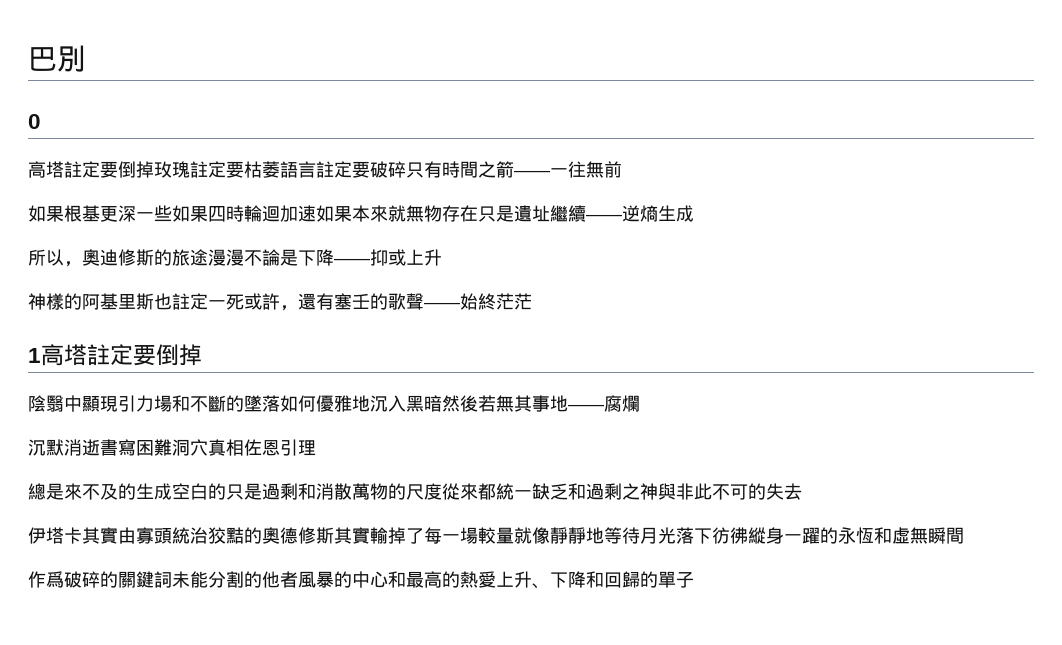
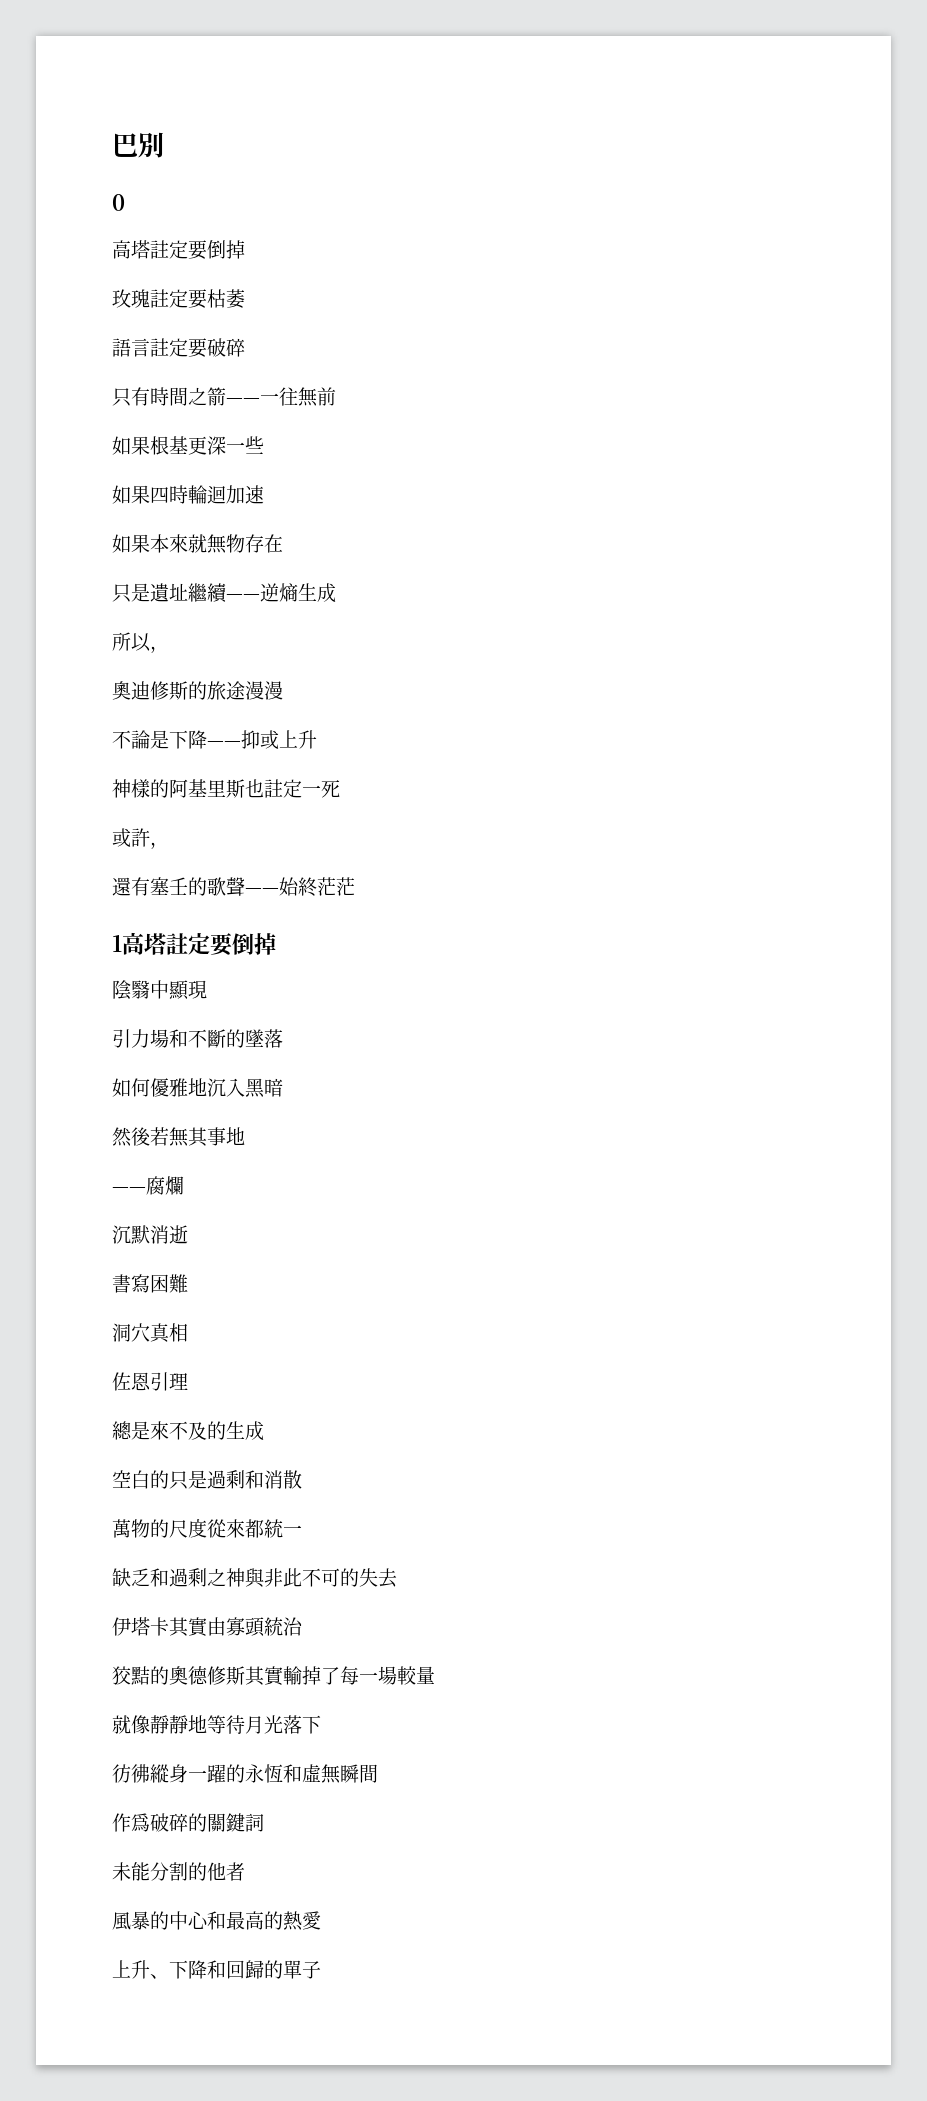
  0
- 高塔註定要倒掉玫瑰註定要枯萎語言註定要破碎只有時間之箭——一往無前
+ 高塔註定要倒掉
+ 玫瑰註定要枯萎
+ 語言註定要破碎
+ 只有時間之箭——一往無前
- 如果根基更深一些如果四時輪迴加速如果本來就無物存在只是遺址繼續——逆熵生成
+ 如果根基更深一些
+ 如果四時輪迴加速
+ 如果本來就無物存在
+ 只是遺址繼續——逆熵生成
- 所以，奧迪修斯的旅途漫漫不論是下降——抑或上升
+ 所以，
+ 奧迪修斯的旅途漫漫
+ 不論是下降——抑或上升
- 神樣的阿基里斯也註定一死或許，還有塞壬的歌聲——始終茫茫
+ 神樣的阿基里斯也註定一死
+ 或許，
+ 還有塞壬的歌聲——始終茫茫
- 陰翳中顯現引力場和不斷的墜落如何優雅地沉入黑暗然後若無其事地——腐爛
+ 陰翳中顯現
+ 引力場和不斷的墜落
+ 如何優雅地沉入黑暗
+ 然後若無其事地
+ ——腐爛
- 沉默消逝書寫困難洞穴真相佐恩引理
+ 沉默消逝
+ 書寫困難
+ 洞穴真相
+ 佐恩引理
- 總是來不及的生成空白的只是過剩和消散萬物的尺度從來都統一缺乏和過剩之神與非此不可的失去
+ 總是來不及的生成
+ 空白的只是過剩和消散
+ 萬物的尺度從來都統一
+ 缺乏和過剩之神與非此不可的失去
- 伊塔卡其實由寡頭統治狡黠的奧德修斯其實輸掉了每一場較量就像靜靜地等待月光落下彷彿縱身一躍的永恆和虛無瞬間
+ 伊塔卡其實由寡頭統治
+ 狡黠的奧德修斯其實輸掉了每一場較量
+ 就像靜靜地等待月光落下
+ 彷彿縱身一躍的永恆和虛無瞬間
- 作爲破碎的關鍵詞未能分割的他者風暴的中心和最高的熱愛上升、下降和回歸的單子
+ 作爲破碎的關鍵詞
+ 未能分割的他者
+ 風暴的中心和最高的熱愛
+ 上升、下降和回歸的單子

